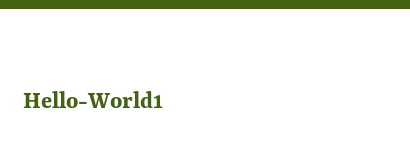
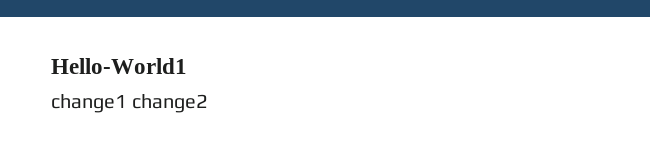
+ change1 change2

